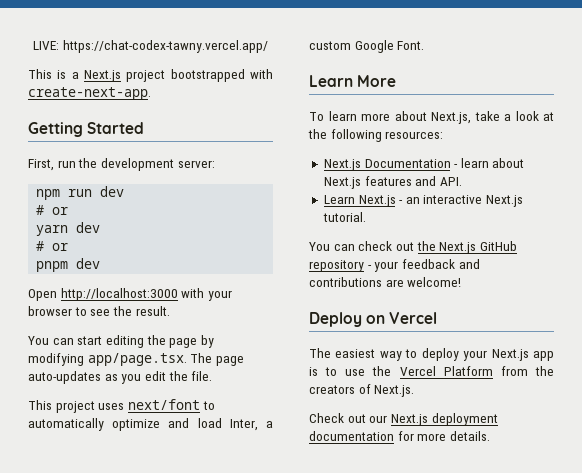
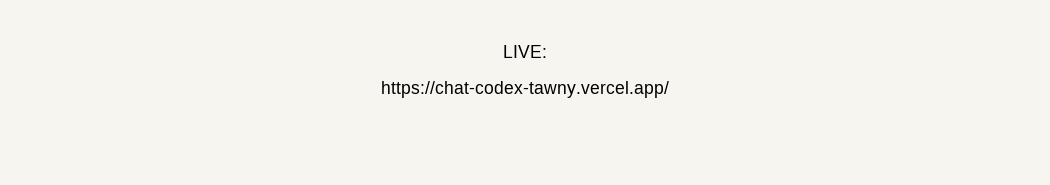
- LIVE: https://chat-codex-tawny.vercel.app/
+ LIVE:
+ https://chat-codex-tawny.vercel.app/
- This is a Next.js project bootstrapped with create-next-app.
- Getting Started
- First, run the development server:
- npm run dev
- # or
- yarn dev
- # or
- pnpm dev
- Open http://localhost:3000 with your browser to see the result.
- You can start editing the page by modifying app/page.tsx. The page auto-updates as you edit the file.
- This project uses next/font to automatically optimize and load Inter, a custom Google Font.
- Learn More
- To learn more about Next.js, take a look at the following resources:
- Next.js Documentation - learn about Next.js features and API.
- Learn Next.js - an interactive Next.js tutorial.
- You can check out the Next.js GitHub repository - your feedback and contributions are welcome!
- Deploy on Vercel
- The easiest way to deploy your Next.js app is to use the Vercel Platform from the creators of Next.js.
- Check out our Next.js deployment documentation for more details.

